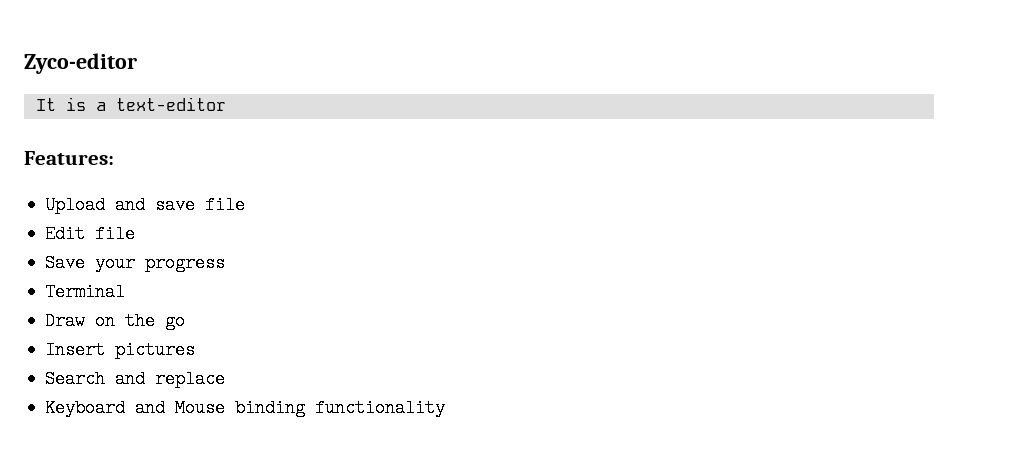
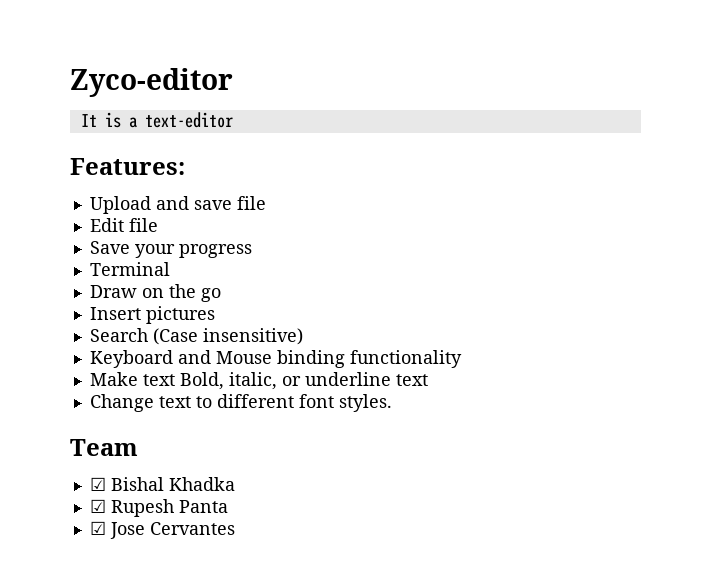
- Search and replace
+ Search (Case insensitive)
+ Make text Bold, italic, or underline text
+ Change text to different font styles.
+ Team
+ ☑ Bishal Khadka
+ ☑ Rupesh Panta
+ ☑ Jose Cervantes

